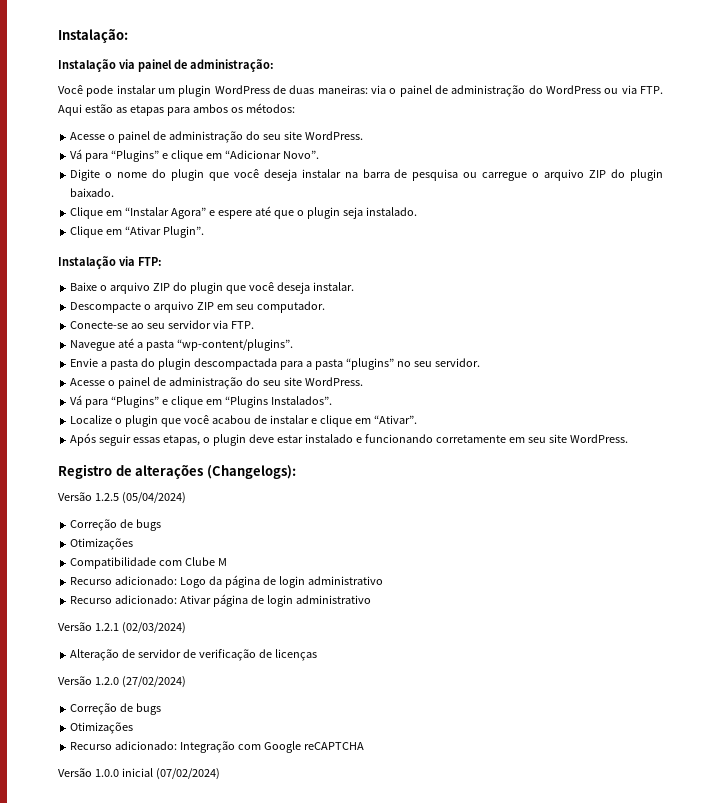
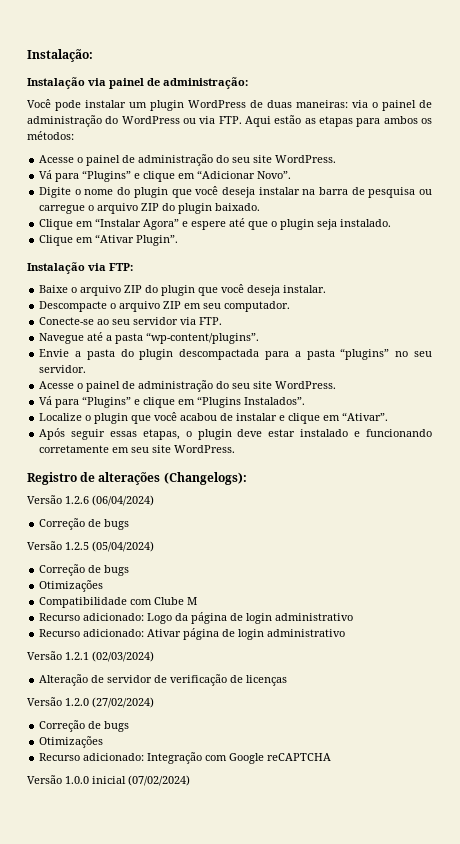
+ Versão 1.2.6 (06/04/2024)
+ Correção de bugs

